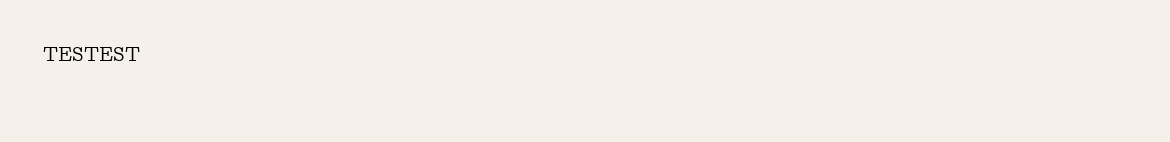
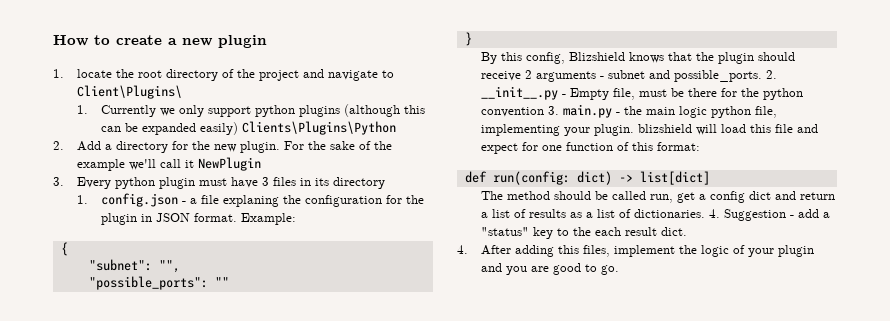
- TESTEST
+ How to create a new plugin
+ 1. locate the root directory of the project and navigate to Client\Plugins\
+ 1. Currently we only support python plugins (although this can be expanded easily) Clients\Plugins\Python
+ 2. Add a directory for the new plugin. For the sake of the example we'll call it NewPlugin
+ 3. Every python plugin must have 3 files in its directory
+ 1. config.json - a file explaning the configuration for the plugin in JSON format. Example:
+ {
+ "subnet": "",
+ "possible_ports": ""
+ }
+ By this config, Blizshield knows that the plugin should receive 2 arguments - subnet and possible_ports. 2. __init__.py - Empty file, must be there for the python convention 3. main.py - the main logic python file, implementing your plugin. blizshield will load this file and expect for one function of this format:
+ def run(config: dict) -> list[dict]
+ The method should be called run, get a config dict and return a list of results as a list of dictionaries. 4. Suggestion - add a "status" key to the each result dict.
+ 4. After adding this files, implement the logic of your plugin and you are good to go.

